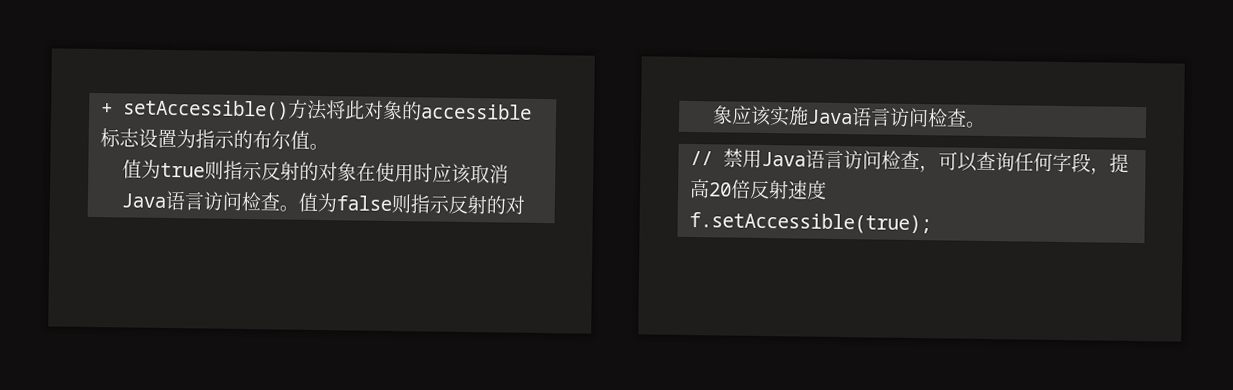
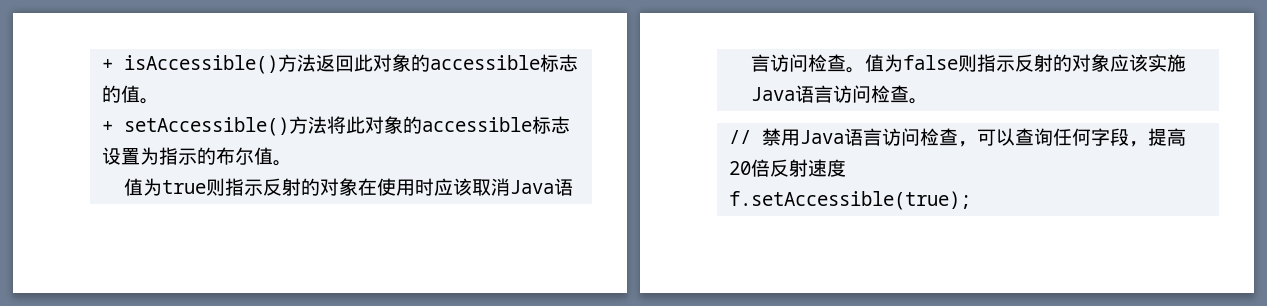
+ + isAccessible()方法返回此对象的accessible标志的值。

